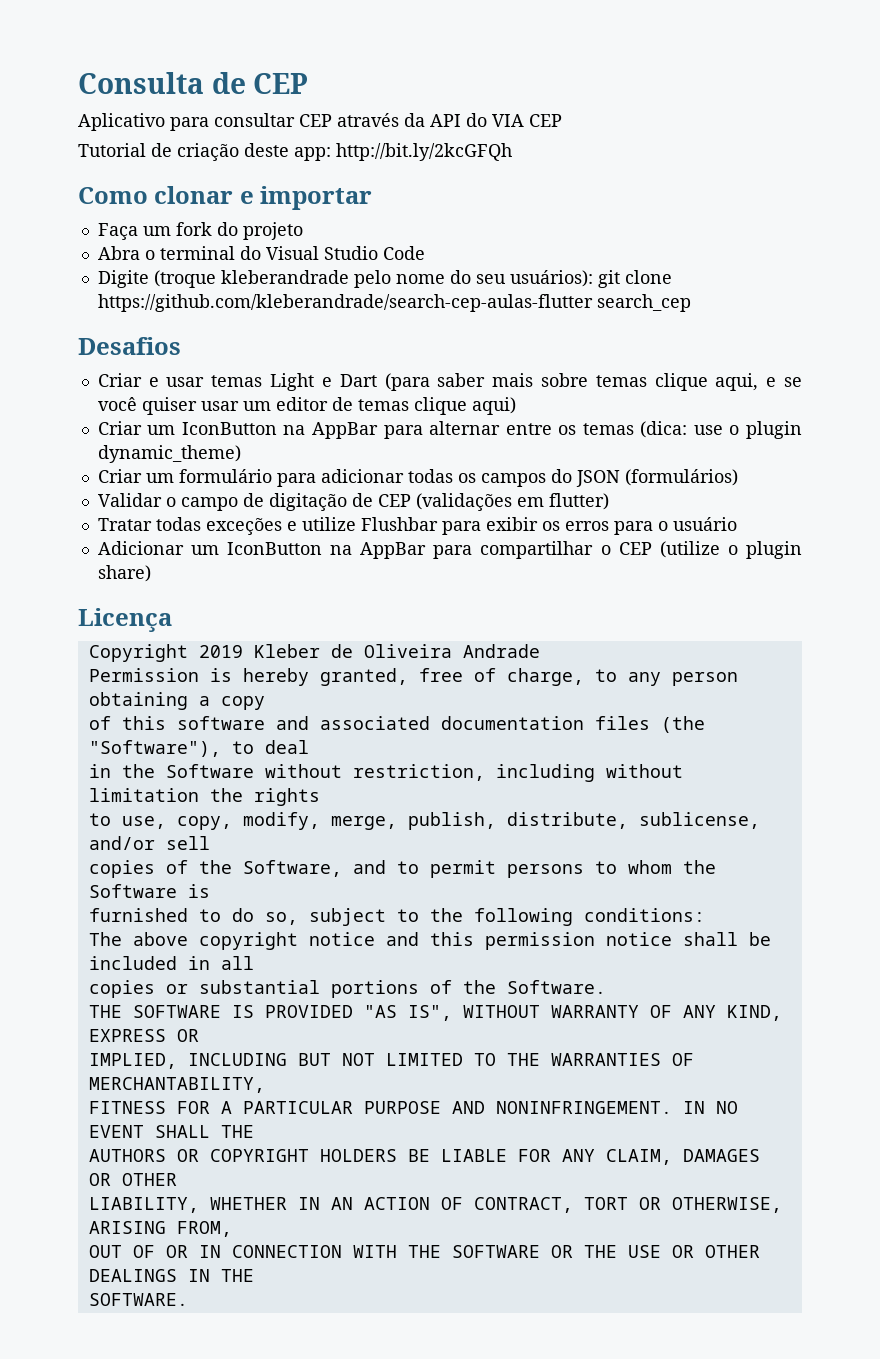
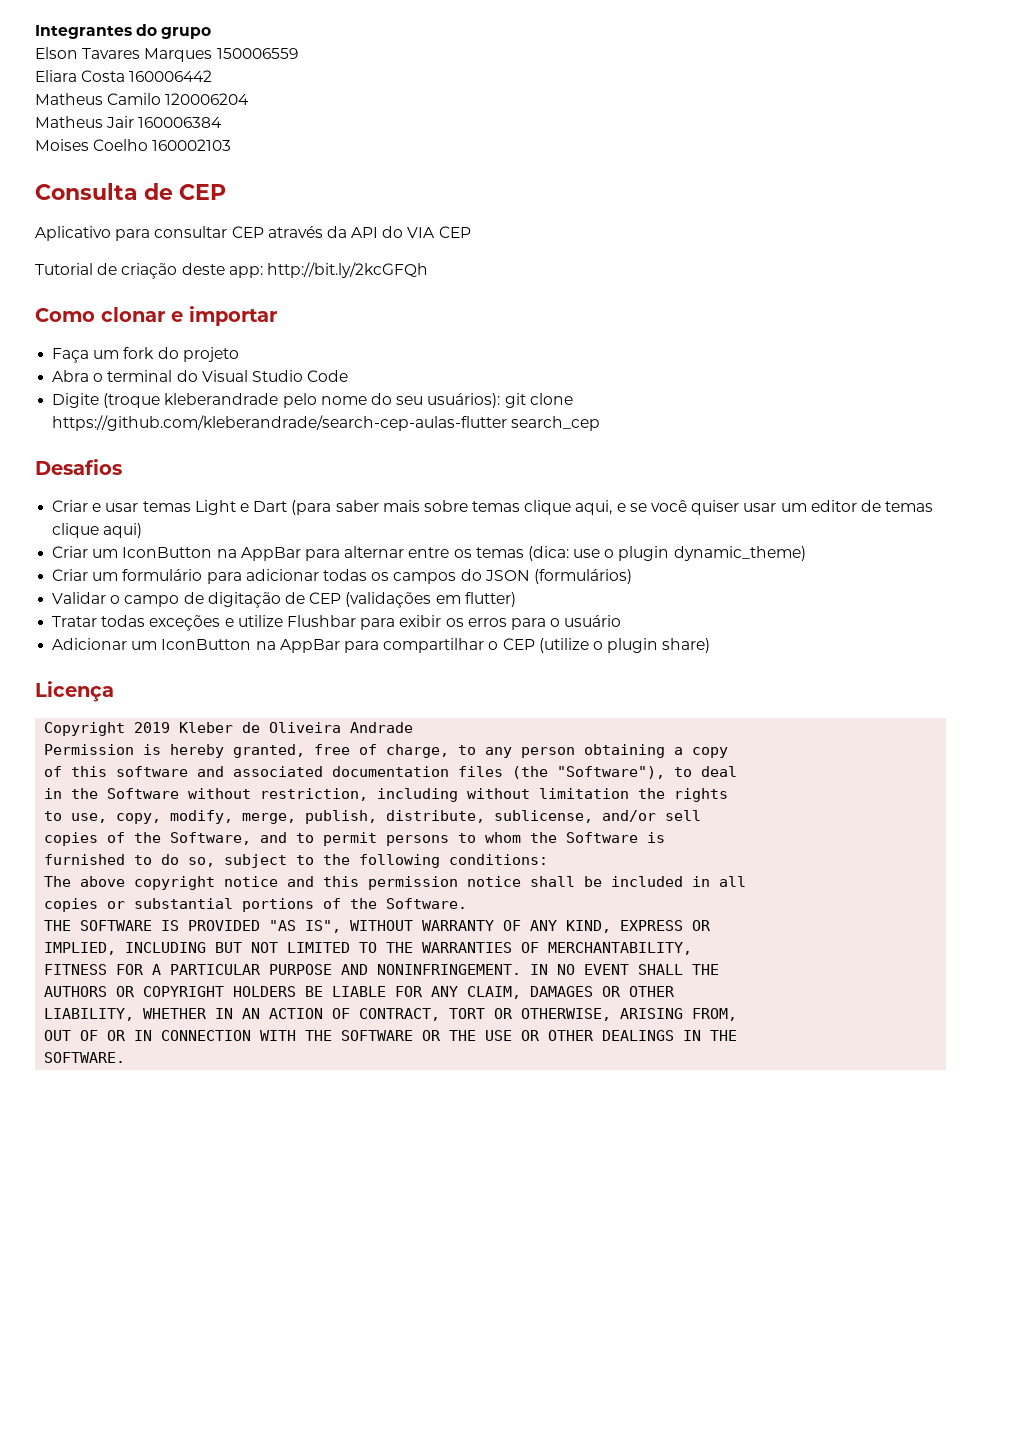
+ Integrantes do grupo
+ Elson Tavares Marques 150006559
+ Eliara Costa 160006442
+ Matheus Camilo 120006204
+ Matheus Jair 160006384
+ Moises Coelho 160002103

